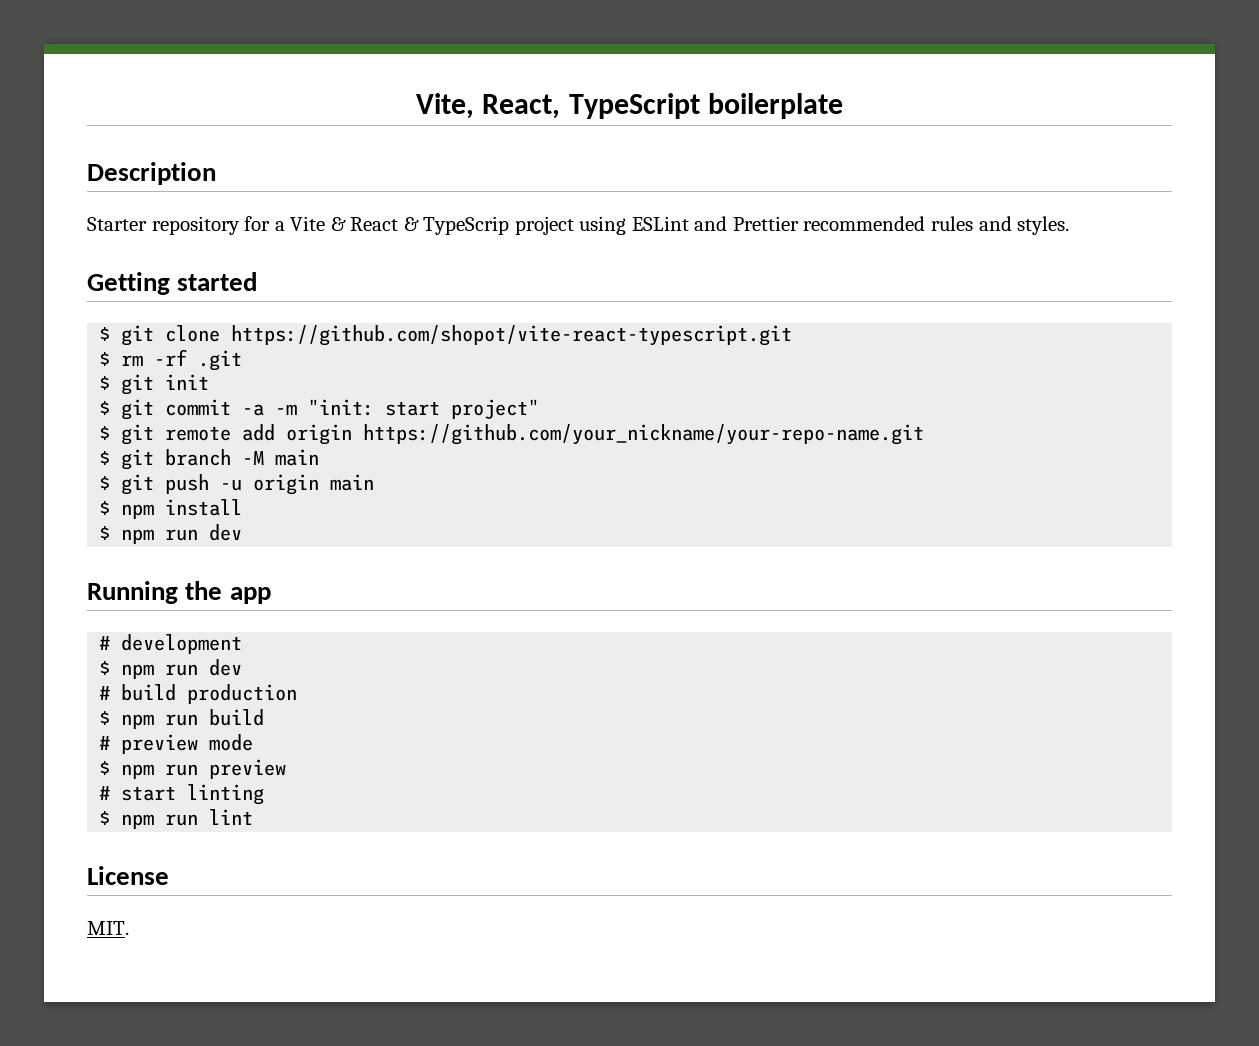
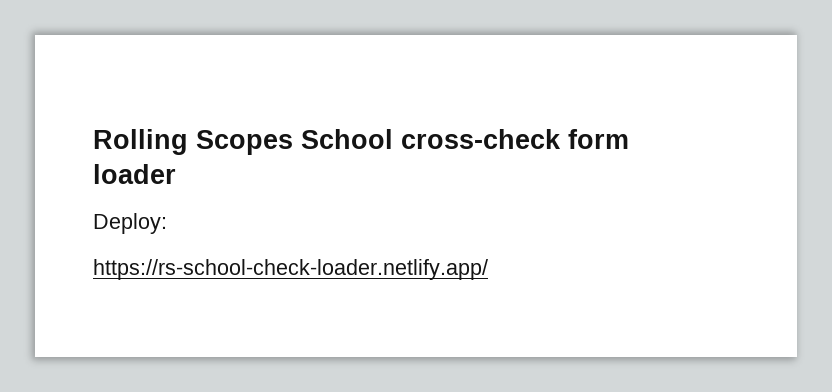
- Vite, React, TypeScript boilerplate
- Description
- Starter repository for a Vite & React & TypeScrip project using ESLint and Prettier recommended rules and styles.
- Getting started
- $ git clone https://github.com/shopot/vite-react-typescript.git
- $ rm -rf .git
- $ git init
- $ git commit -a -m "init: start project"
- $ git remote add origin https://github.com/your_nickname/your-repo-name.git
- $ git branch -M main
- $ git push -u origin main
- $ npm install
- $ npm run dev
- Running the app
- # development
- $ npm run dev
- # build production
- $ npm run build
- # preview mode
- $ npm run preview
- # start linting
- $ npm run lint
- License
- MIT.
+ Rolling Scopes School cross-check form loader
+ Deploy:
+ https://rs-school-check-loader.netlify.app/

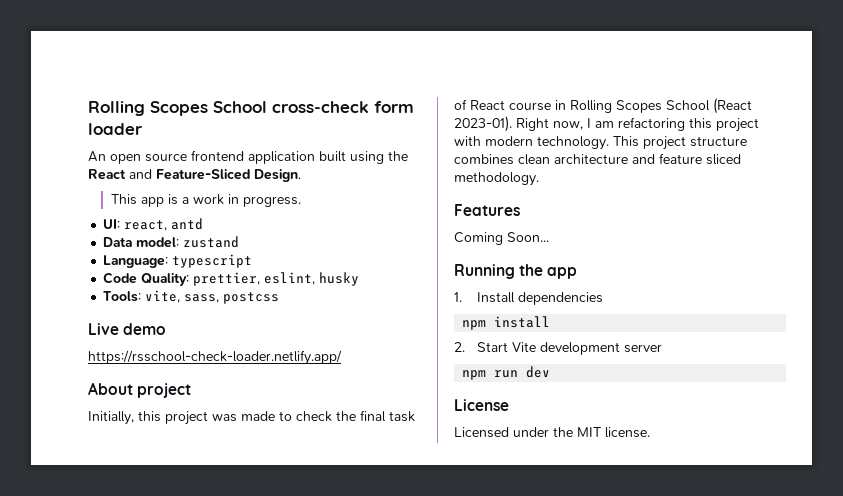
- Deploy:
- https://rs-school-check-loader.netlify.app/
+ An open source frontend application built using the React and Feature-Sliced Design.
+ This app is a work in progress.
+ UI: react, antd
+ Data model: zustand
+ Language: typescript
+ Code Quality: prettier, eslint, husky
+ Tools: vite, sass, postcss
+ Live demo
+ https://rsschool-check-loader.netlify.app/
+ About project
+ Initially, this project was made to check the final task of React course in Rolling Scopes School (React 2023-01). Right now, I am refactoring this project with modern technology. This project structure combines clean architecture and feature sliced methodology.
+ Features
+ Coming Soon...
+ Running the app
+ 1. Install dependencies
+ npm install
+ 2. Start Vite development server
+ npm run dev
+ License
+ Licensed under the MIT license.

